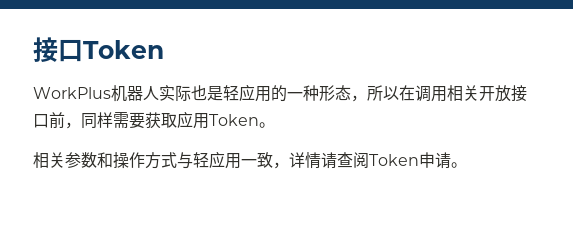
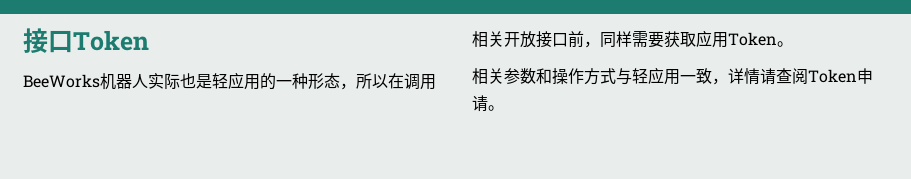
- WorkPlus机器人实际也是轻应用的一种形态，所以在调用相关开放接口前，同样需要获取应用Token。
+ BeeWorks机器人实际也是轻应用的一种形态，所以在调用相关开放接口前，同样需要获取应用Token。

